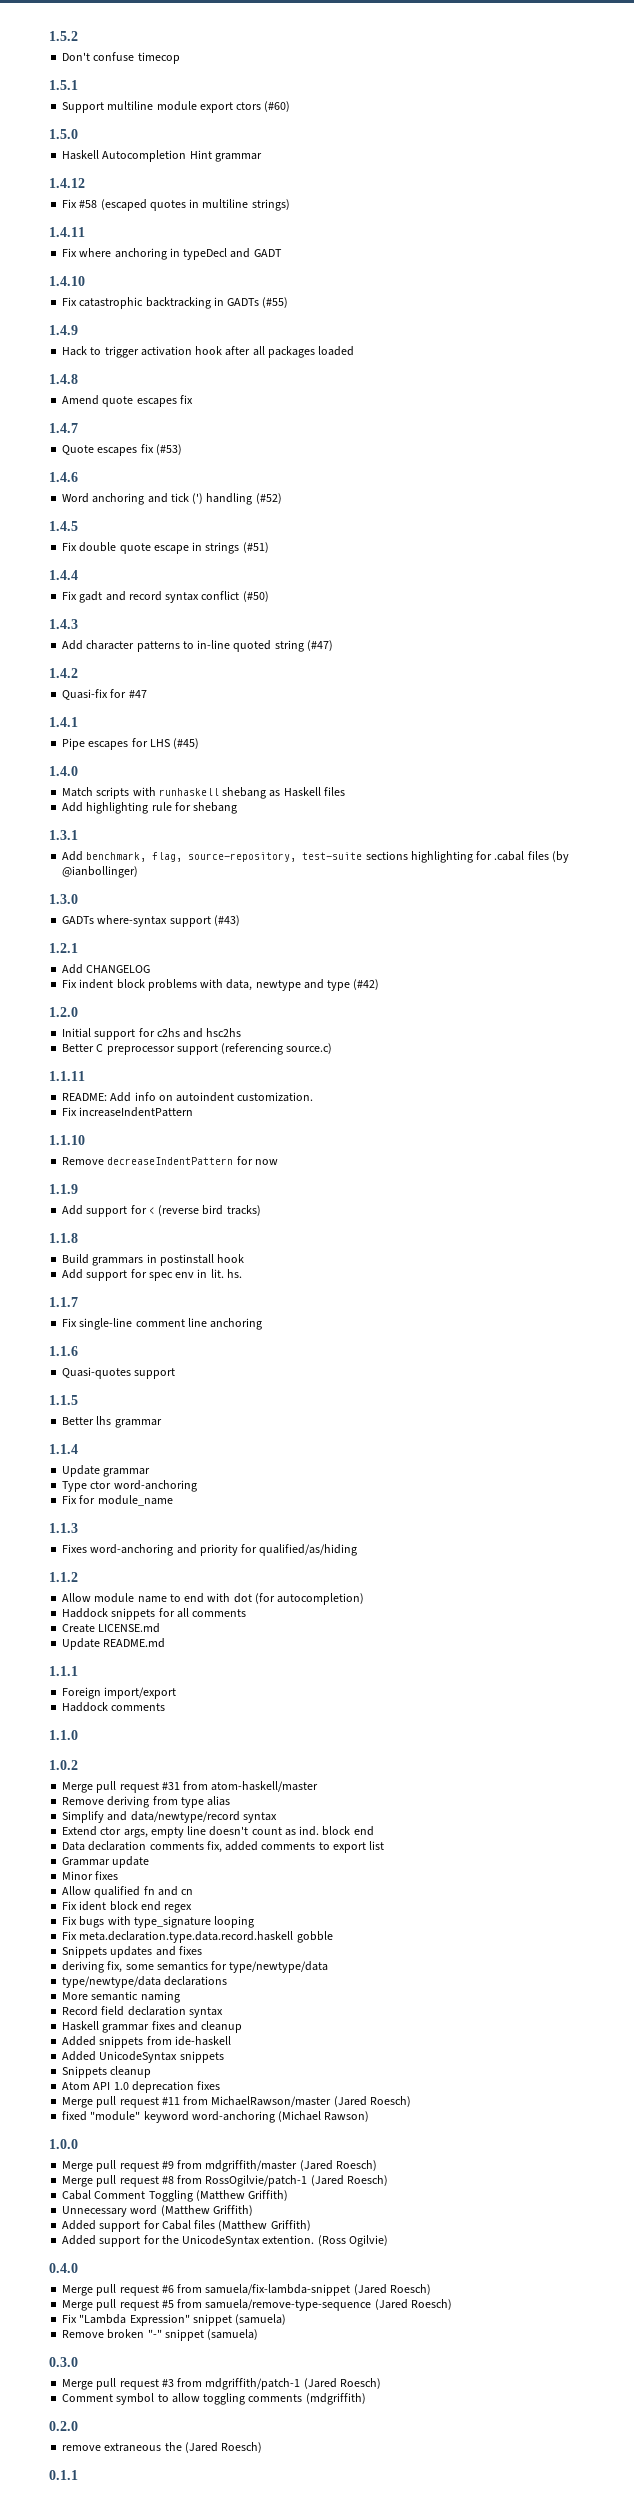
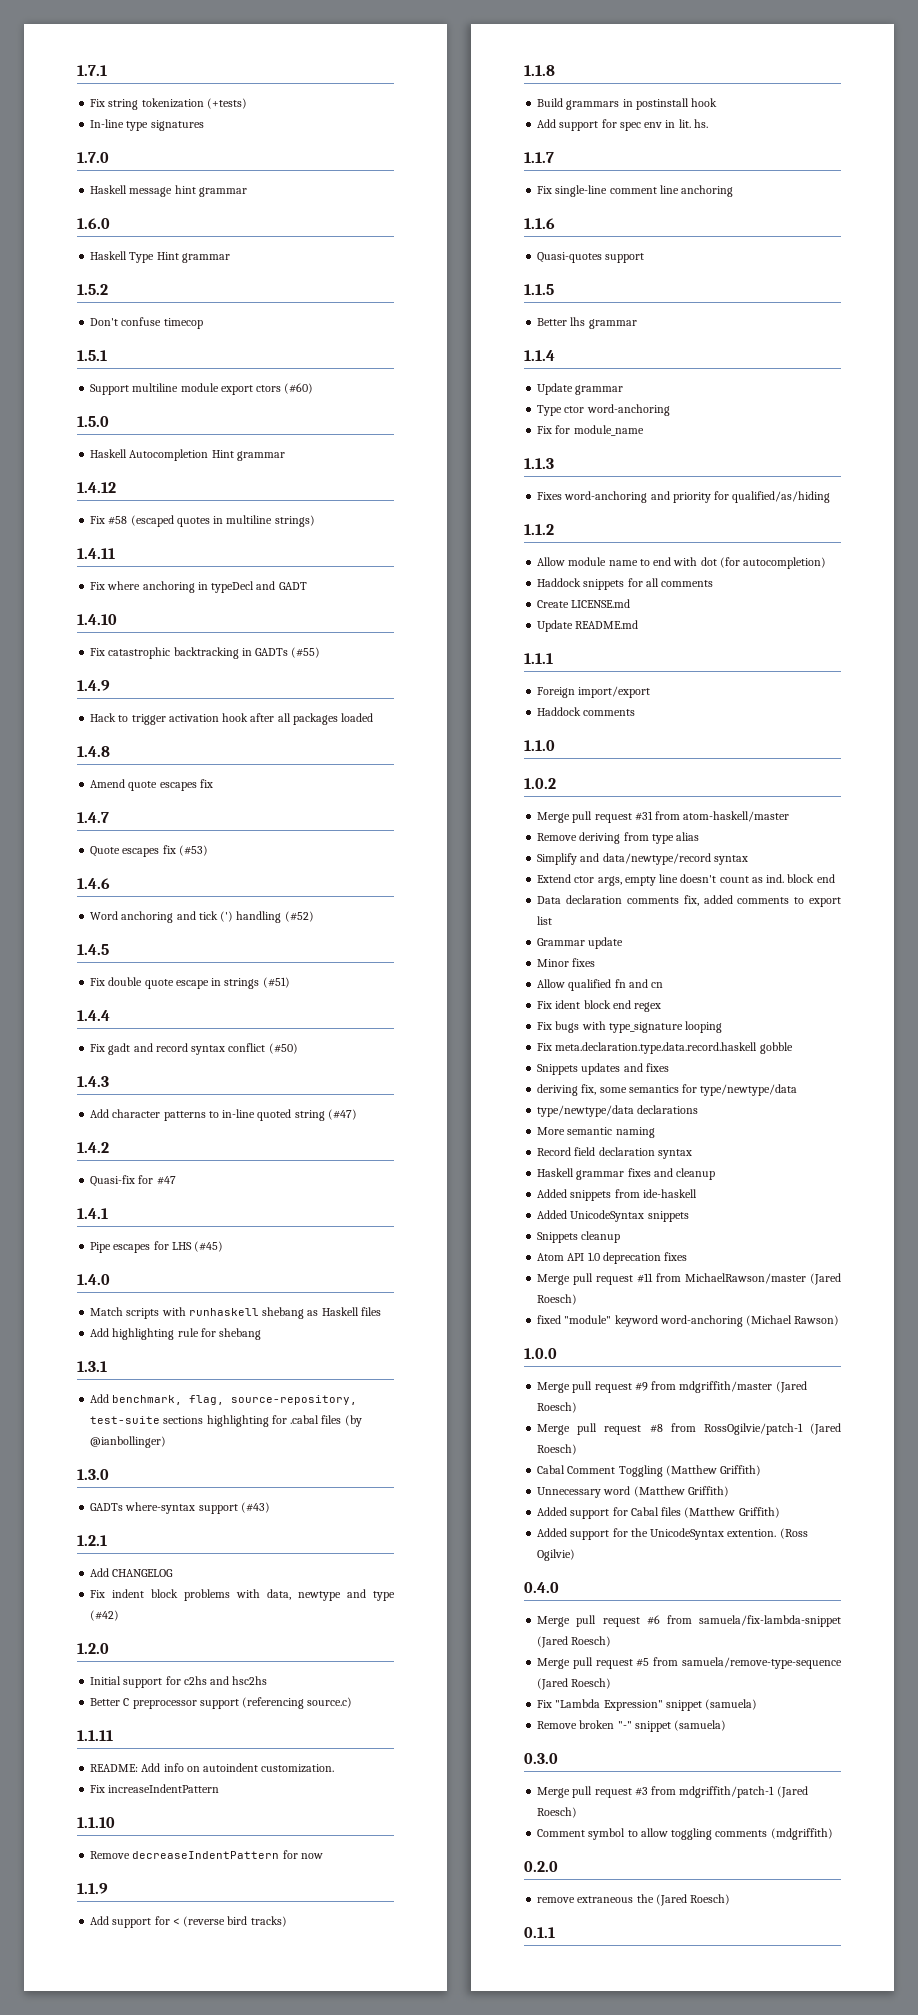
+ 1.7.1
+ Fix string tokenization (+tests)
+ In-line type signatures
+ 1.7.0
+ Haskell message hint grammar
+ 1.6.0
+ Haskell Type Hint grammar

